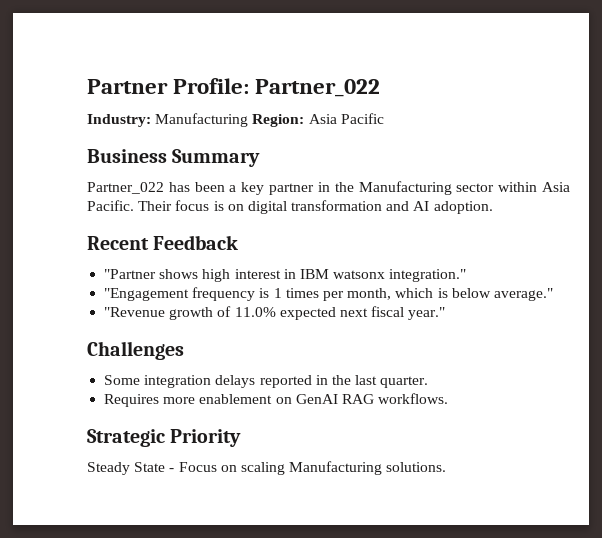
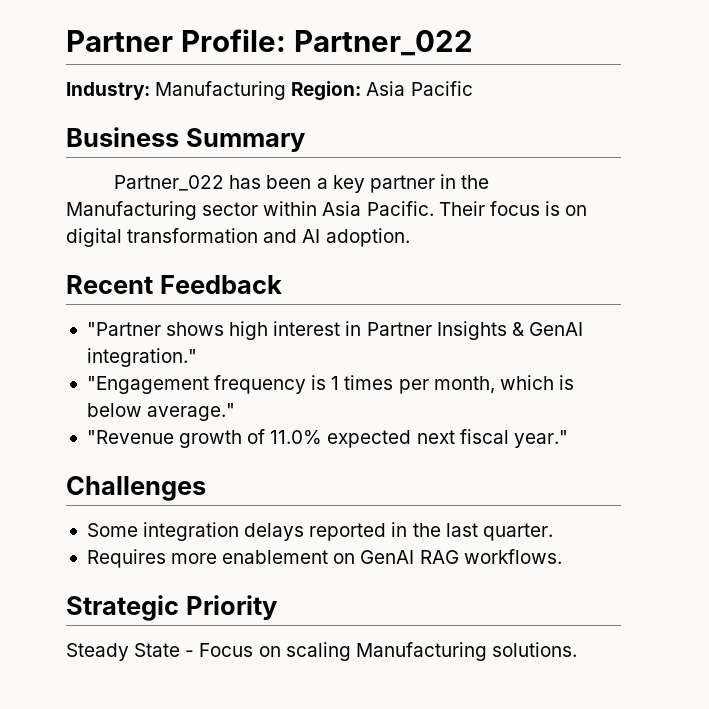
- "Partner shows high interest in IBM watsonx integration."
+ "Partner shows high interest in Partner Insights & GenAI integration."

